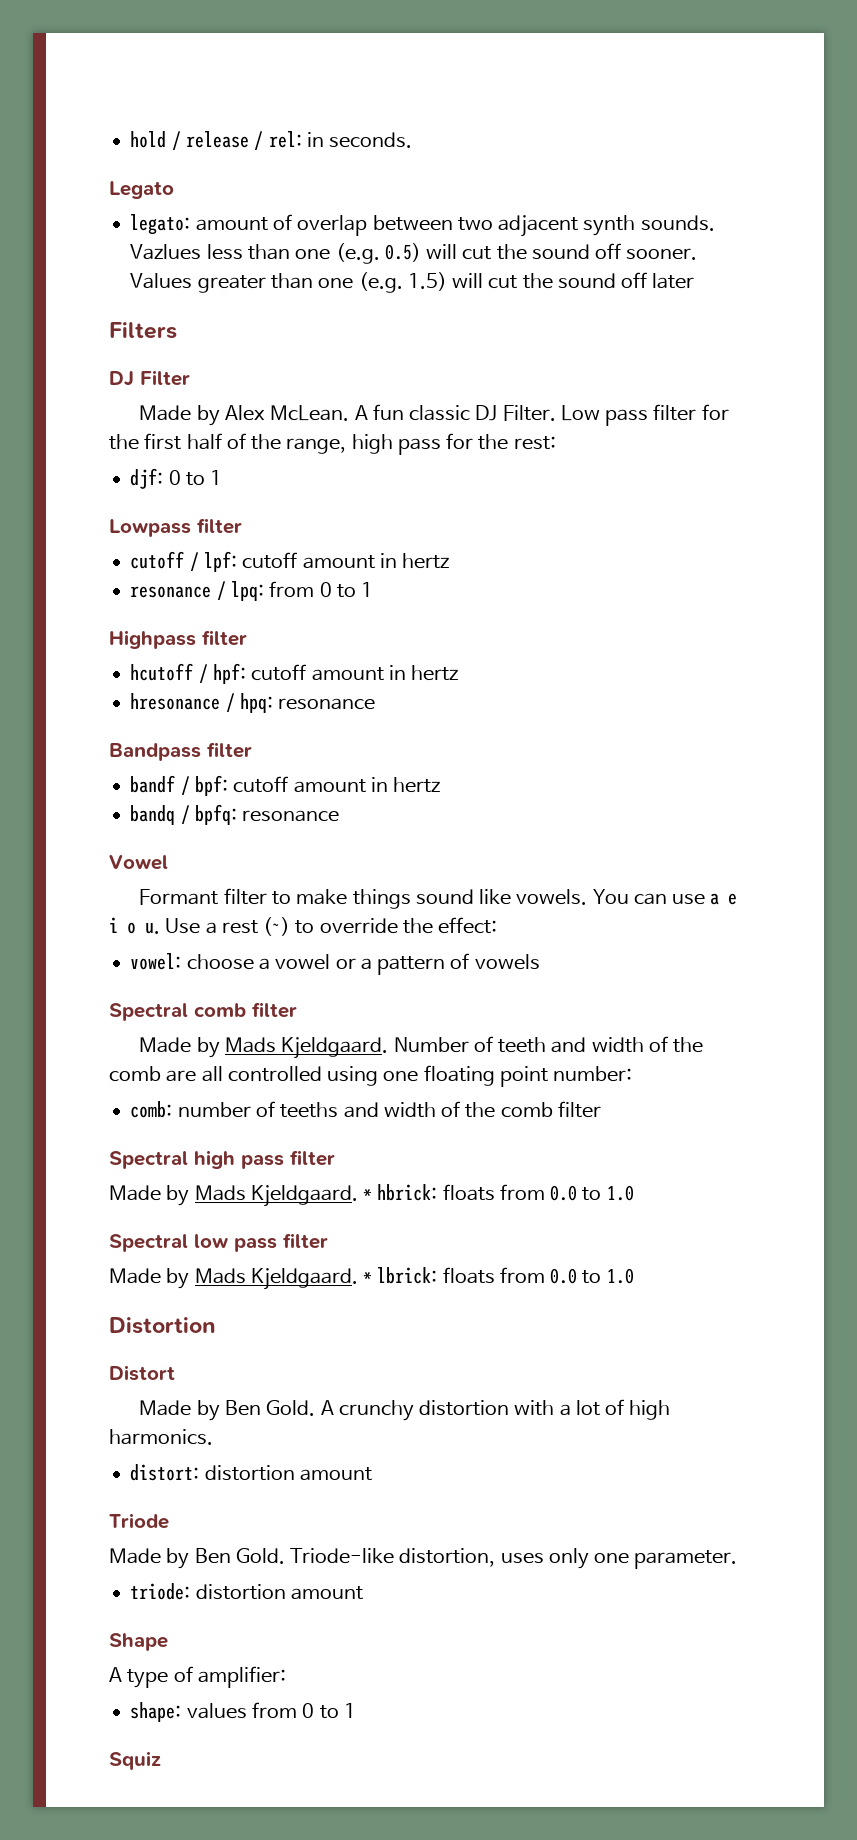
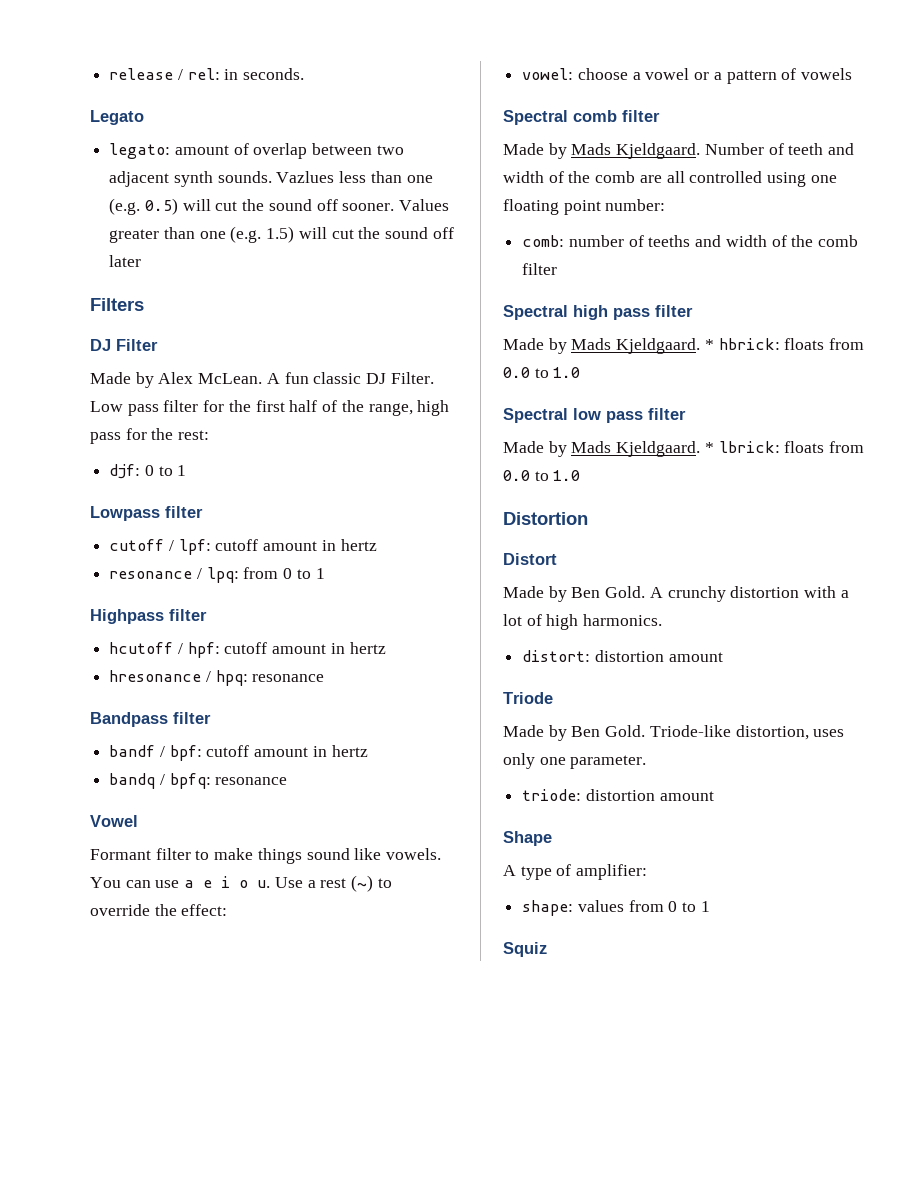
- hold / release / rel: in seconds.
+ release / rel: in seconds.

